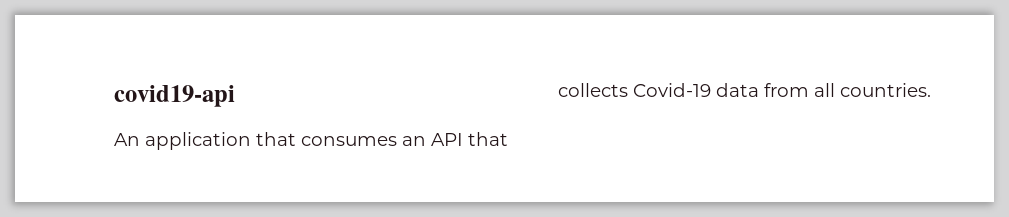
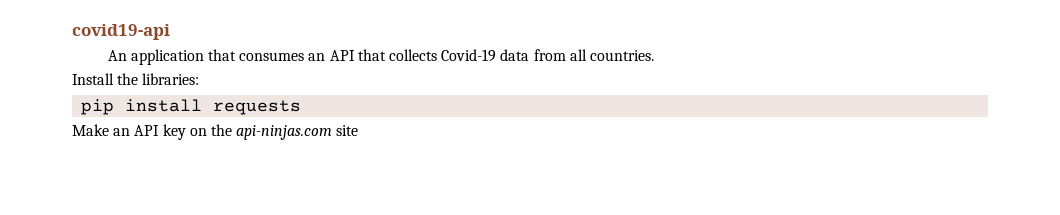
+ Install the libraries:
+ pip install requests
+ Make an API key on the api-ninjas.com site

